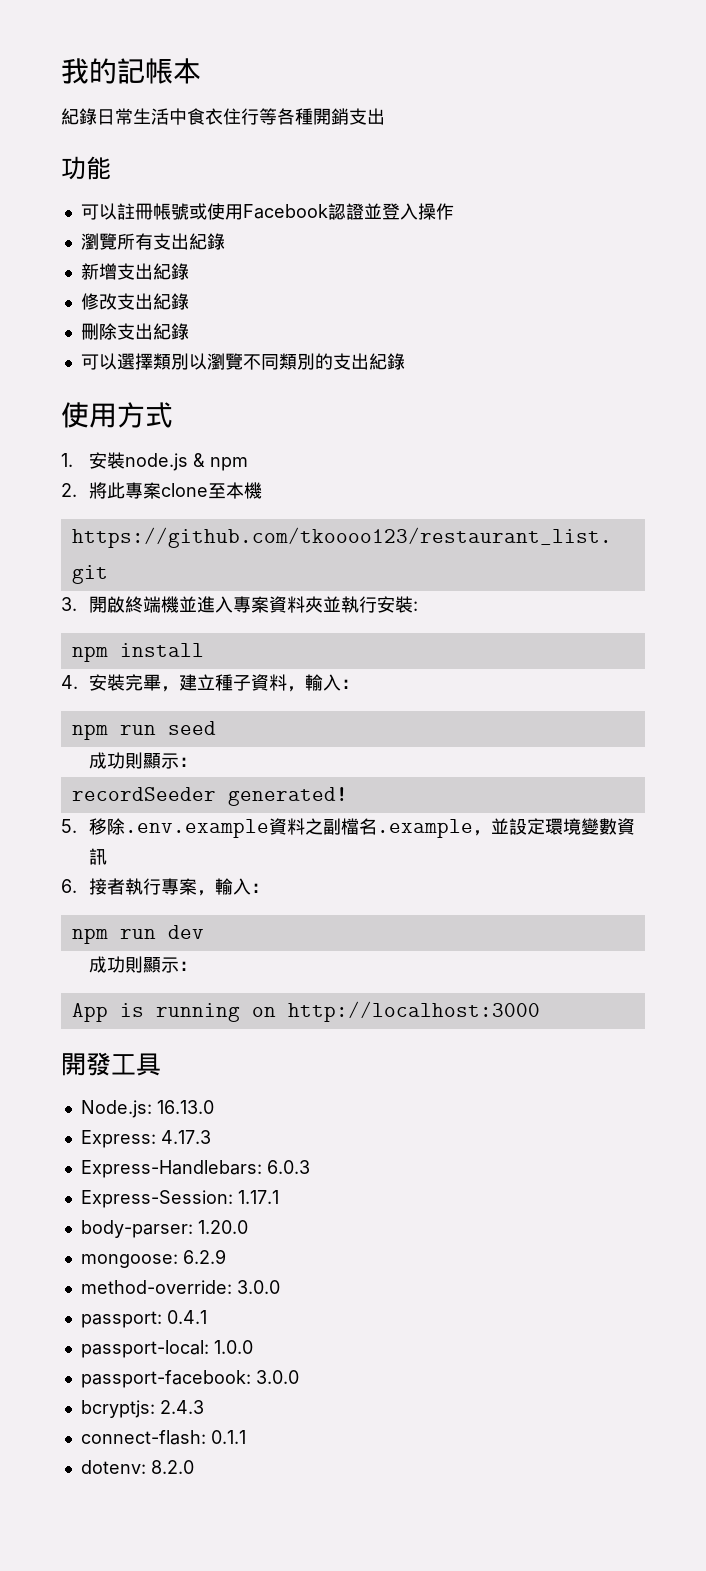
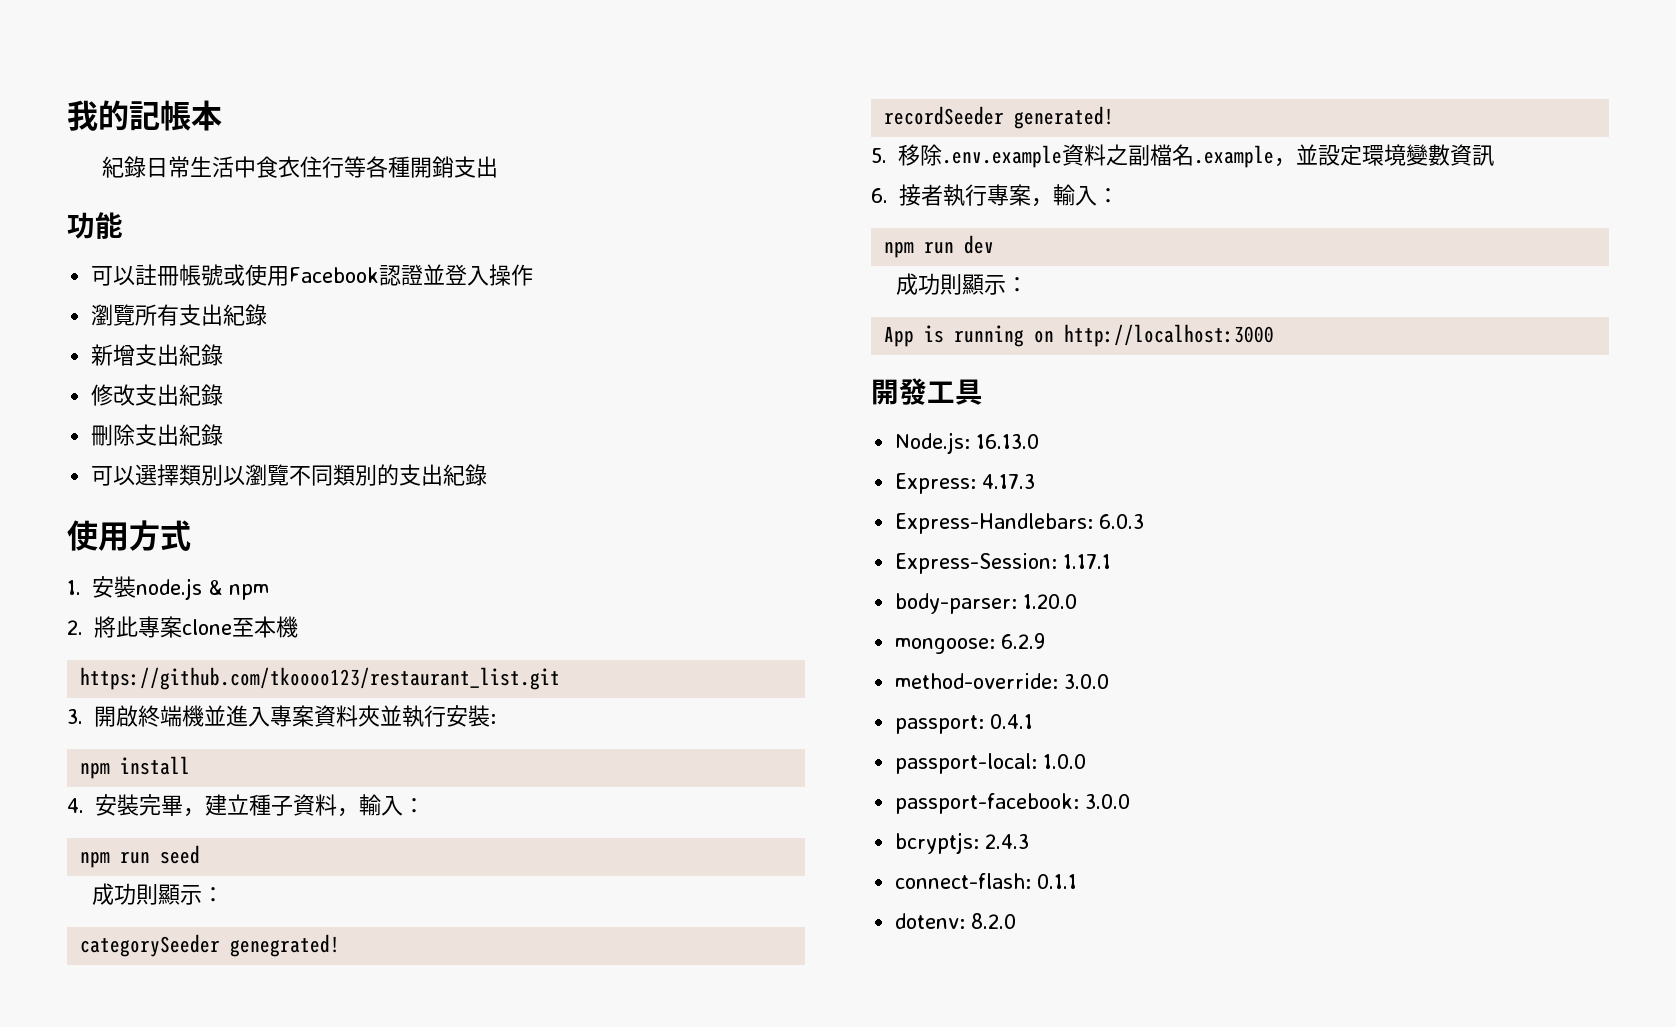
+ categorySeeder genegrated!

